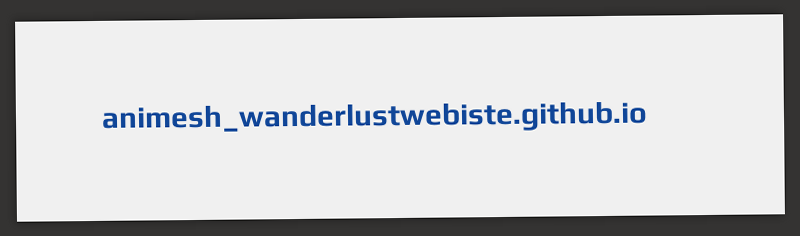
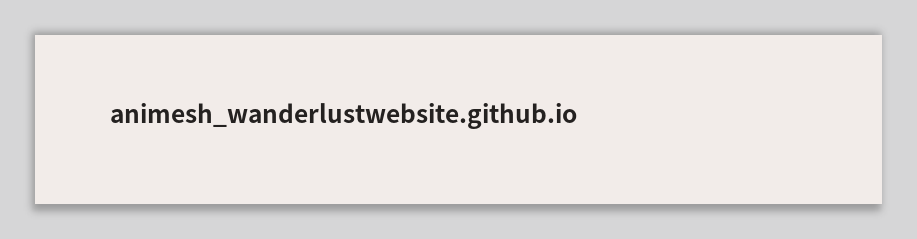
- animesh_wanderlustwebiste.github.io
+ animesh_wanderlustwebsite.github.io

